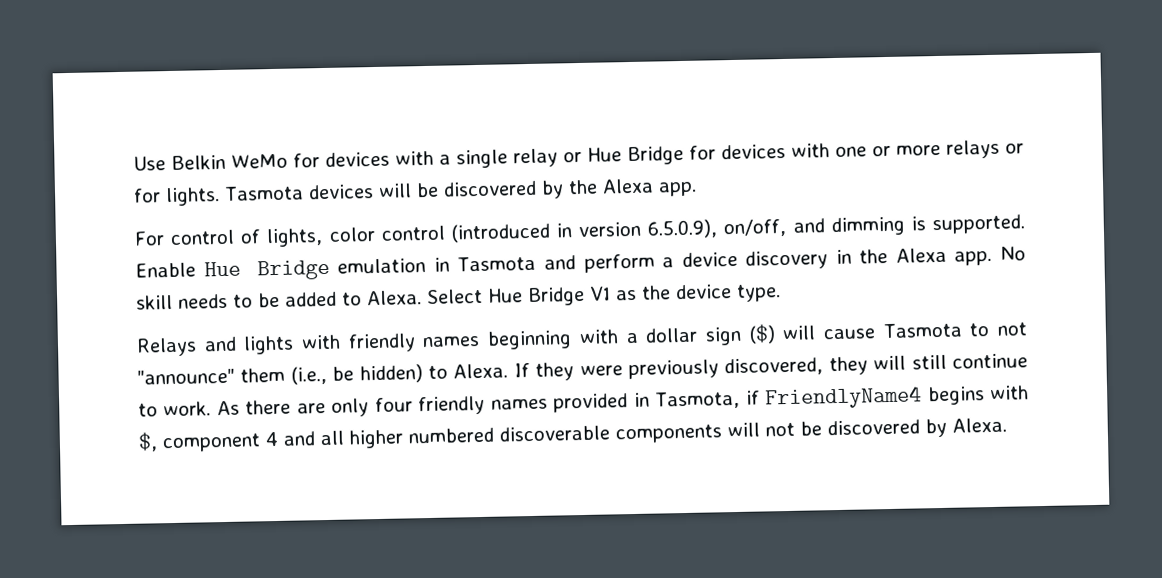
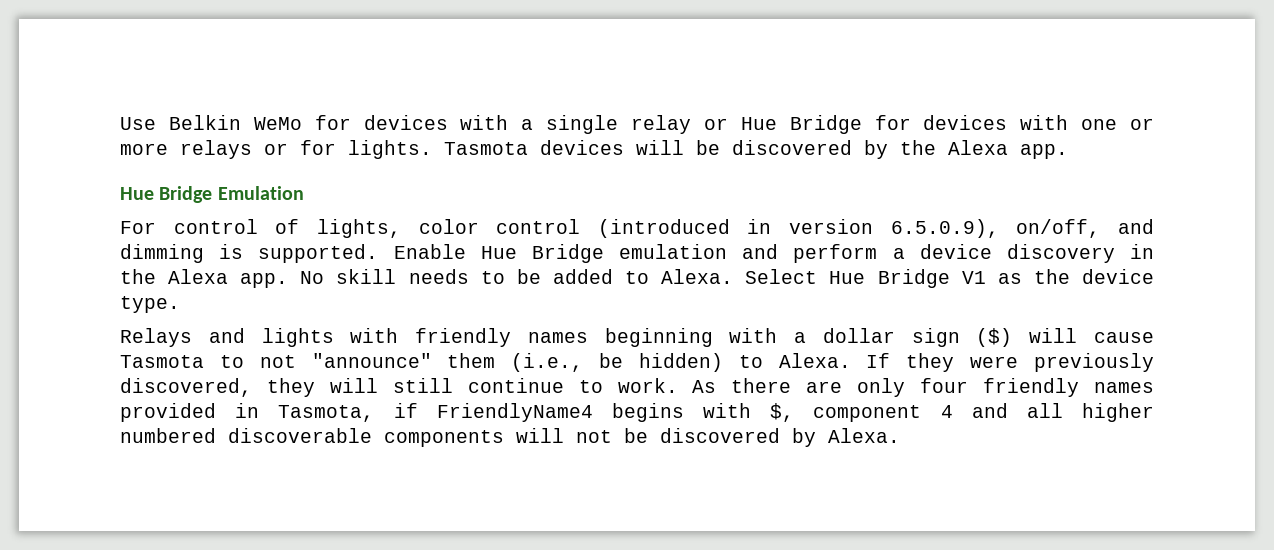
+ Hue Bridge Emulation
- Enable Hue Bridge emulation in Tasmota and perform a device discovery in the Alexa app.
+ Enable Hue Bridge emulation and perform a device discovery in the Alexa app.

